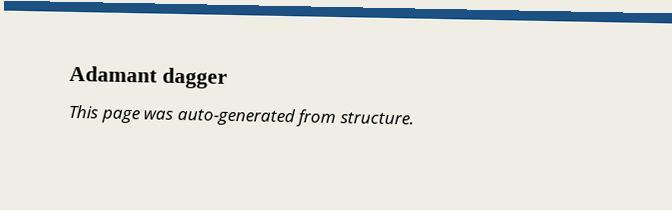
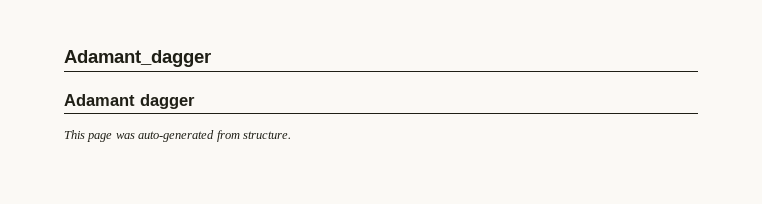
+ Adamant_dagger

